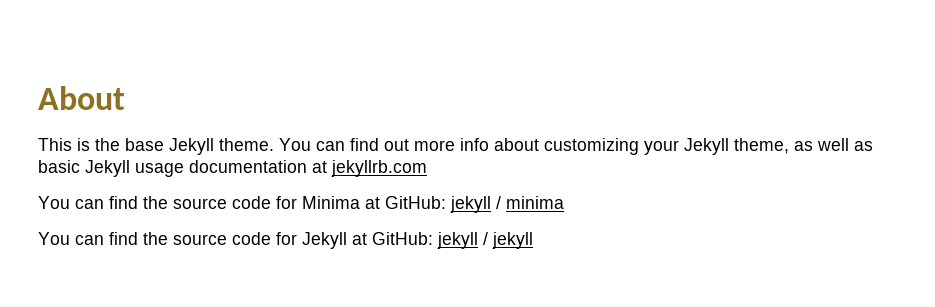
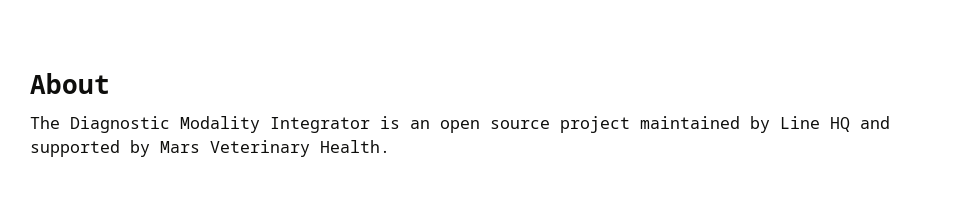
- This is the base Jekyll theme. You can find out more info about customizing your Jekyll theme, as well as basic Jekyll usage documentation at jekyllrb.com
- You can find the source code for Minima at GitHub: jekyll / minima
- You can find the source code for Jekyll at GitHub: jekyll / jekyll
+ The Diagnostic Modality Integrator is an open source project maintained by Line HQ and supported by Mars Veterinary Health.

